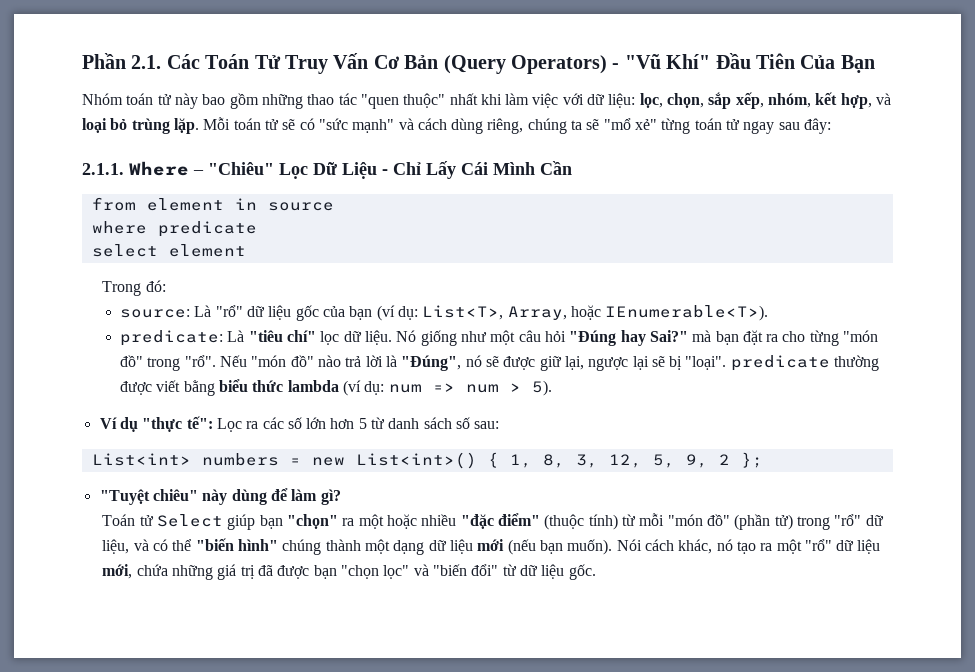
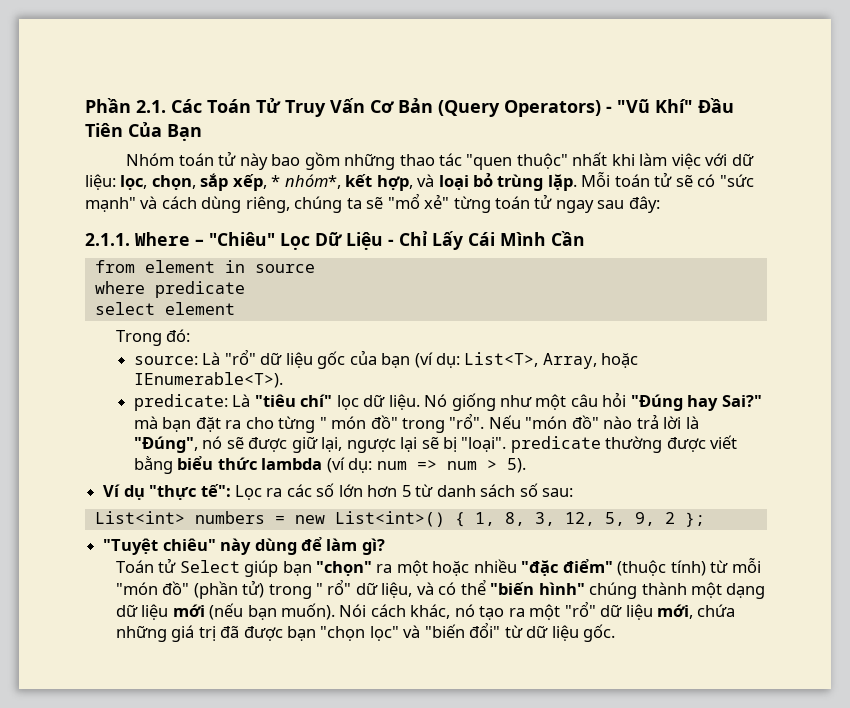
- Nhóm toán tử này bao gồm những thao tác "quen thuộc" nhất khi làm việc với dữ liệu: lọc, chọn, sắp xếp, nhóm, kết hợp, và loại bỏ trùng lặp.
+ Nhóm toán tử này bao gồm những thao tác "quen thuộc" nhất khi làm việc với dữ liệu: lọc, chọn, sắp xếp, * nhóm*, kết hợp, và loại bỏ trùng lặp.
- Nó giống như một câu hỏi "Đúng hay Sai?" mà bạn đặt ra cho từng "món đồ" trong "rổ".
+ Nó giống như một câu hỏi "Đúng hay Sai?" mà bạn đặt ra cho từng " món đồ" trong "rổ".
- Toán tử Select giúp bạn "chọn" ra một hoặc nhiều "đặc điểm" (thuộc tính) từ mỗi "món đồ" (phần tử) trong "rổ" dữ liệu, và có thể "biến hình" chúng thành một dạng dữ liệu mới (nếu bạn muốn).
+ Toán tử Select giúp bạn "chọn" ra một hoặc nhiều "đặc điểm" (thuộc tính) từ mỗi "món đồ" (phần tử) trong " rổ" dữ liệu, và có thể "biến hình" chúng thành một dạng dữ liệu mới (nếu bạn muốn).

